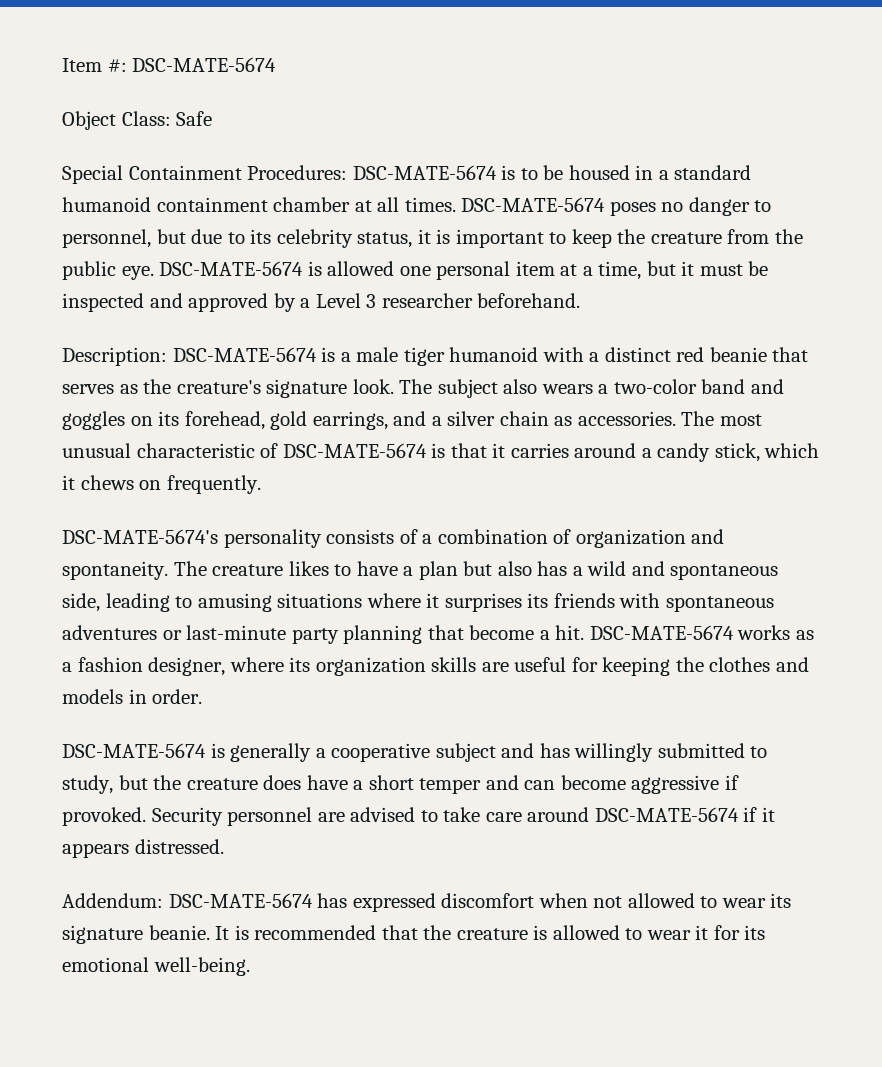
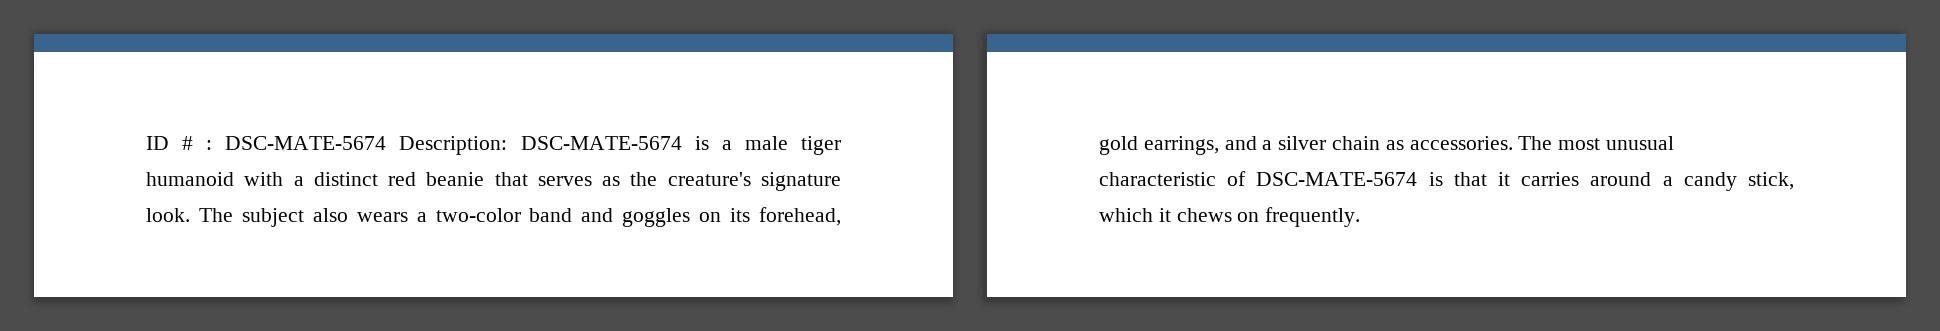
- Item #: DSC-MATE-5674
- Object Class: Safe
- Special Containment Procedures: DSC-MATE-5674 is to be housed in a standard humanoid containment chamber at all times. DSC-MATE-5674 poses no danger to personnel, but due to its celebrity status, it is important to keep the creature from the public eye. DSC-MATE-5674 is allowed one personal item at a time, but it must be inspected and approved by a Level 3 researcher beforehand.
- Description: DSC-MATE-5674 is a male tiger humanoid with a distinct red beanie that serves as the creature's signature look.
+ ID # : DSC-MATE-5674 Description: DSC-MATE-5674 is a male tiger humanoid with a distinct red beanie that serves as the creature's signature look.
- DSC-MATE-5674's personality consists of a combination of organization and spontaneity. The creature likes to have a plan but also has a wild and spontaneous side, leading to amusing situations where it surprises its friends with spontaneous adventures or last-minute party planning that become a hit. DSC-MATE-5674 works as a fashion designer, where its organization skills are useful for keeping the clothes and models in order.
- DSC-MATE-5674 is generally a cooperative subject and has willingly submitted to study, but the creature does have a short temper and can become aggressive if provoked. Security personnel are advised to take care around DSC-MATE-5674 if it appears distressed.
- Addendum: DSC-MATE-5674 has expressed discomfort when not allowed to wear its signature beanie. It is recommended that the creature is allowed to wear it for its emotional well-being.

